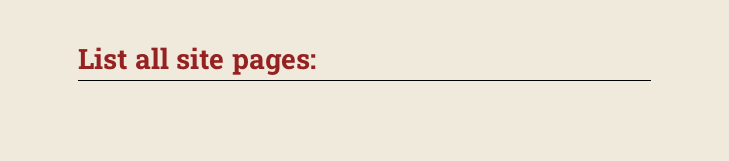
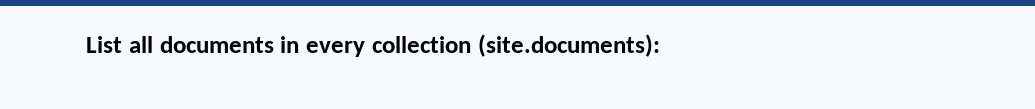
- List all site pages:
+ List all documents in every collection (site.documents):

